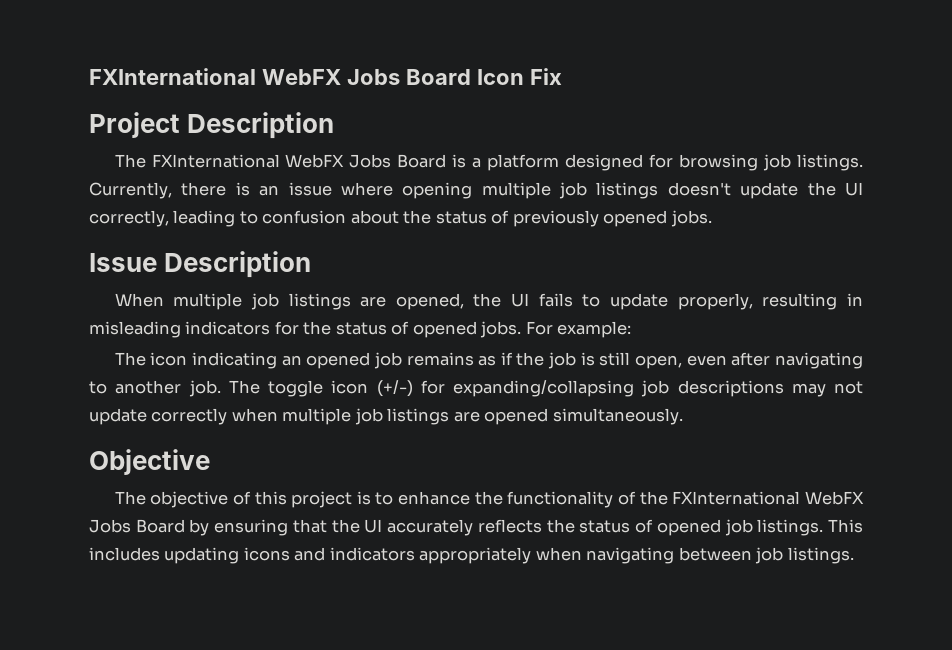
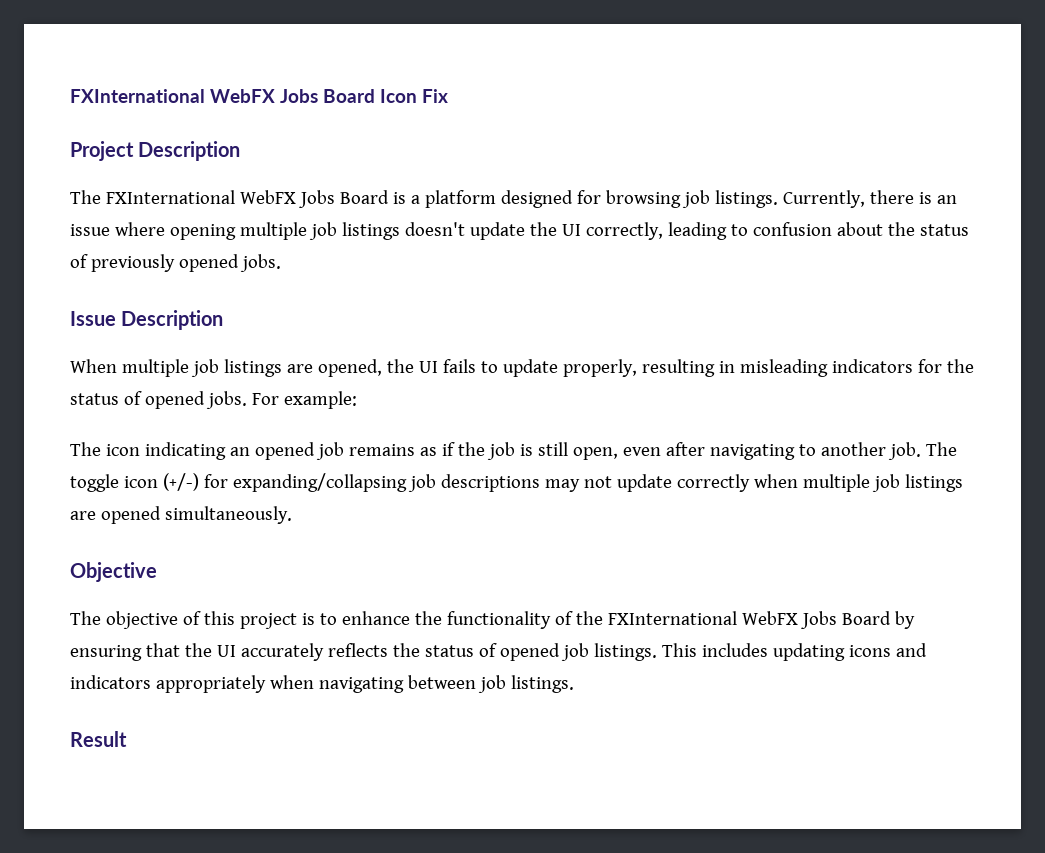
+ Result

